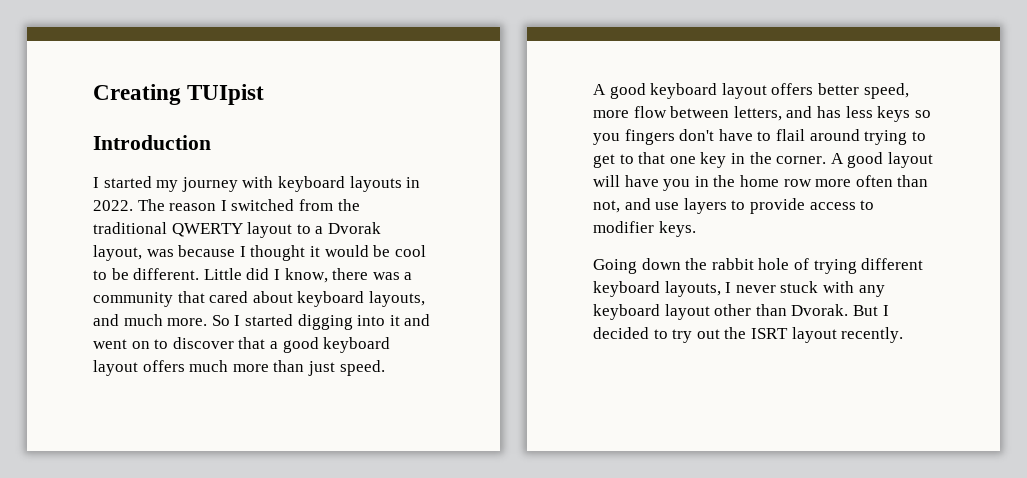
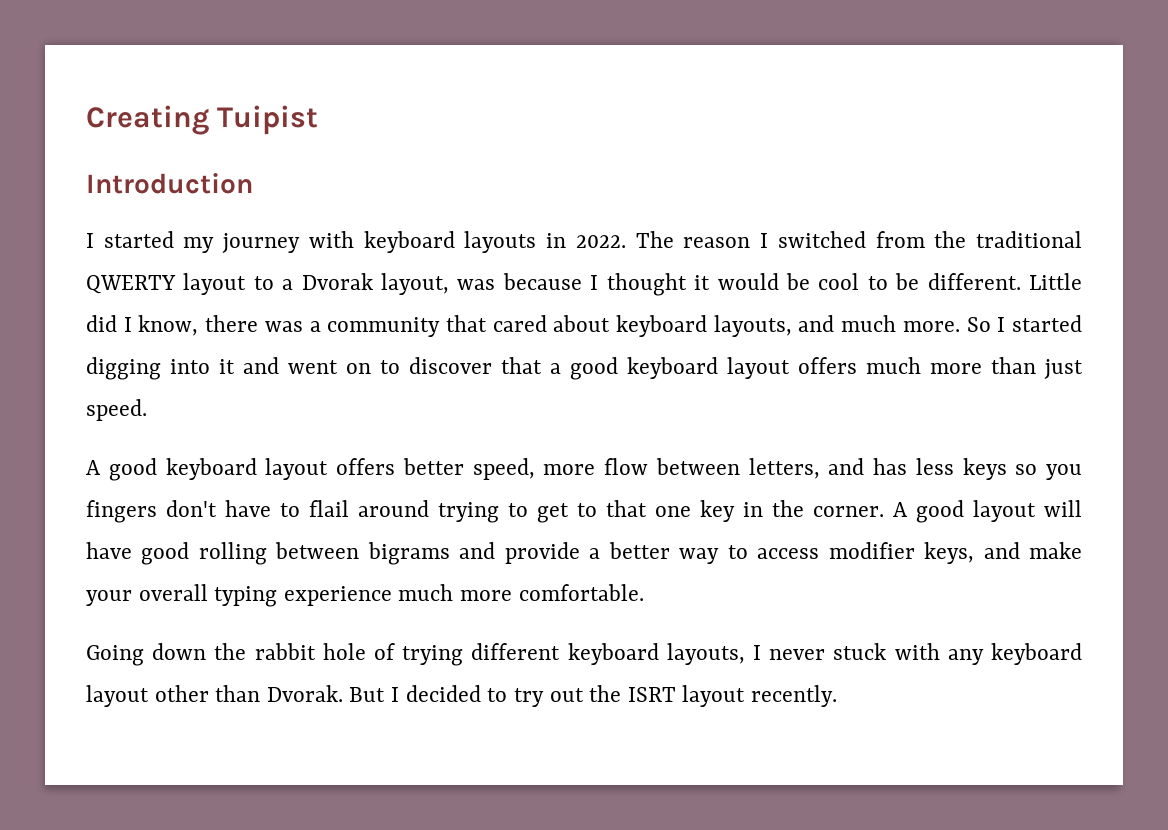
- Creating TUIpist
+ Creating Tuipist
- A good layout will have you in the home row more often than not, and use layers to provide access to modifier keys.
+ A good layout will have good rolling between bigrams and provide a better way to access modifier keys, and make your overall typing experience much more comfortable.

